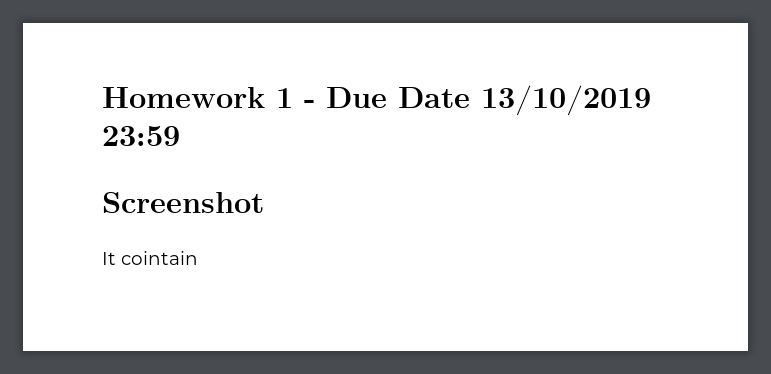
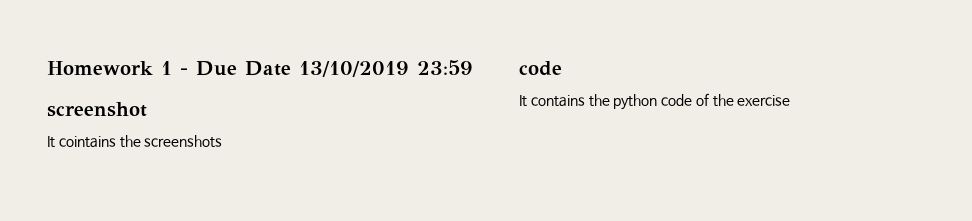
- Screenshot
- It cointain
+ screenshot
+ It cointains the screenshots
+ code
+ It contains the python code of the exercise

